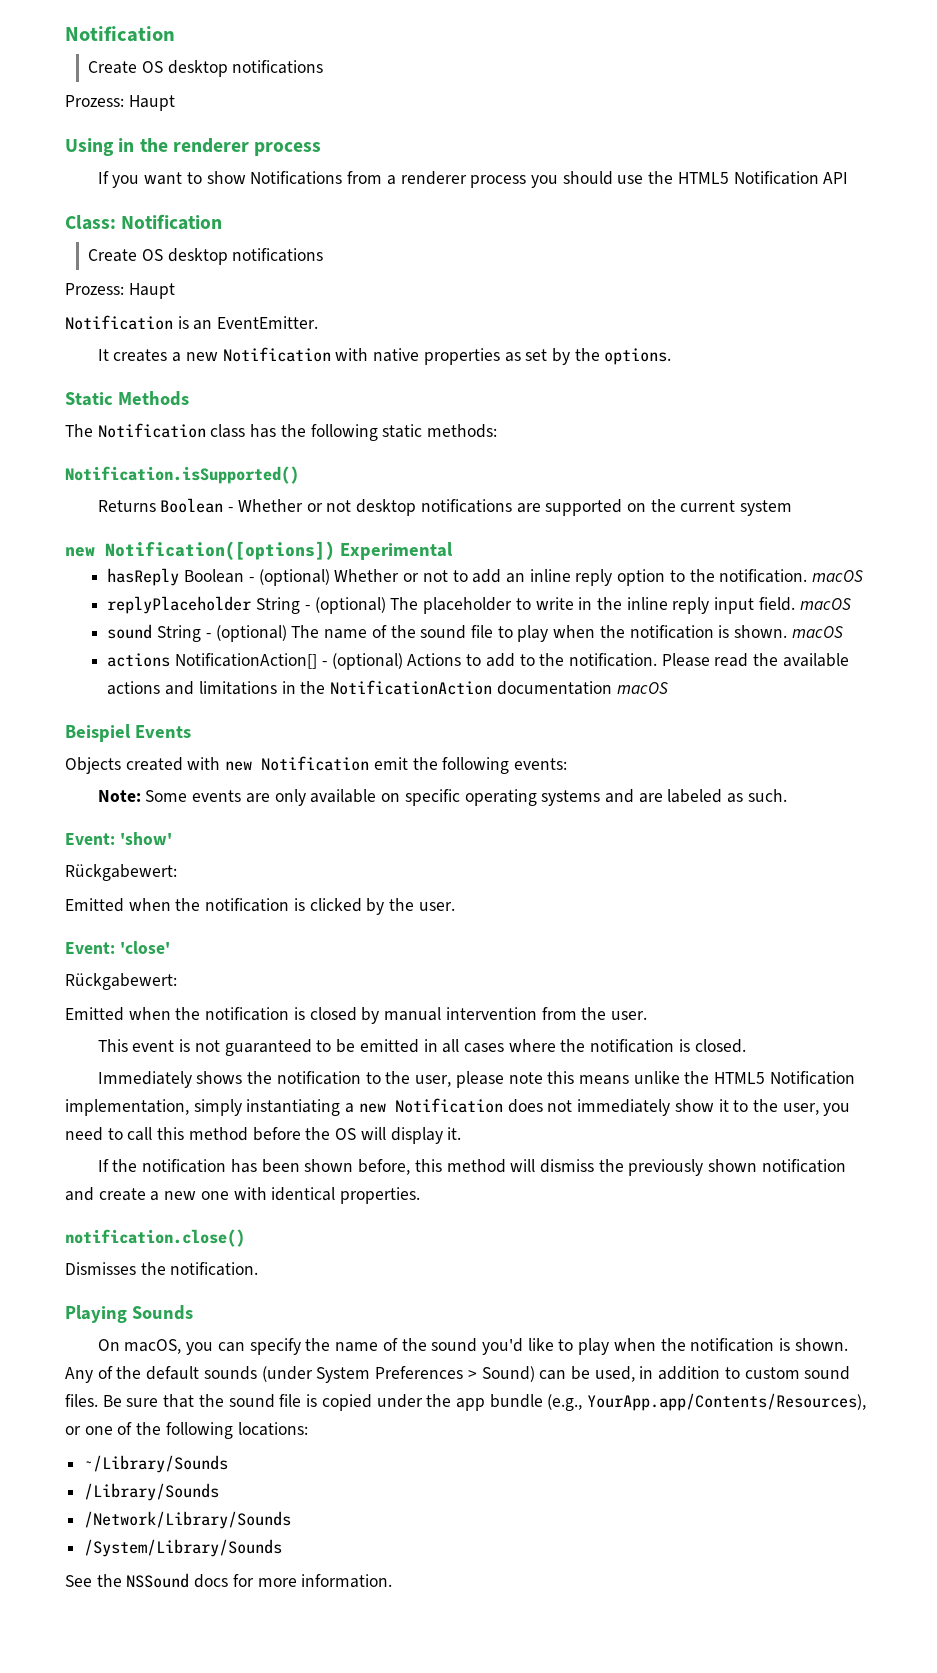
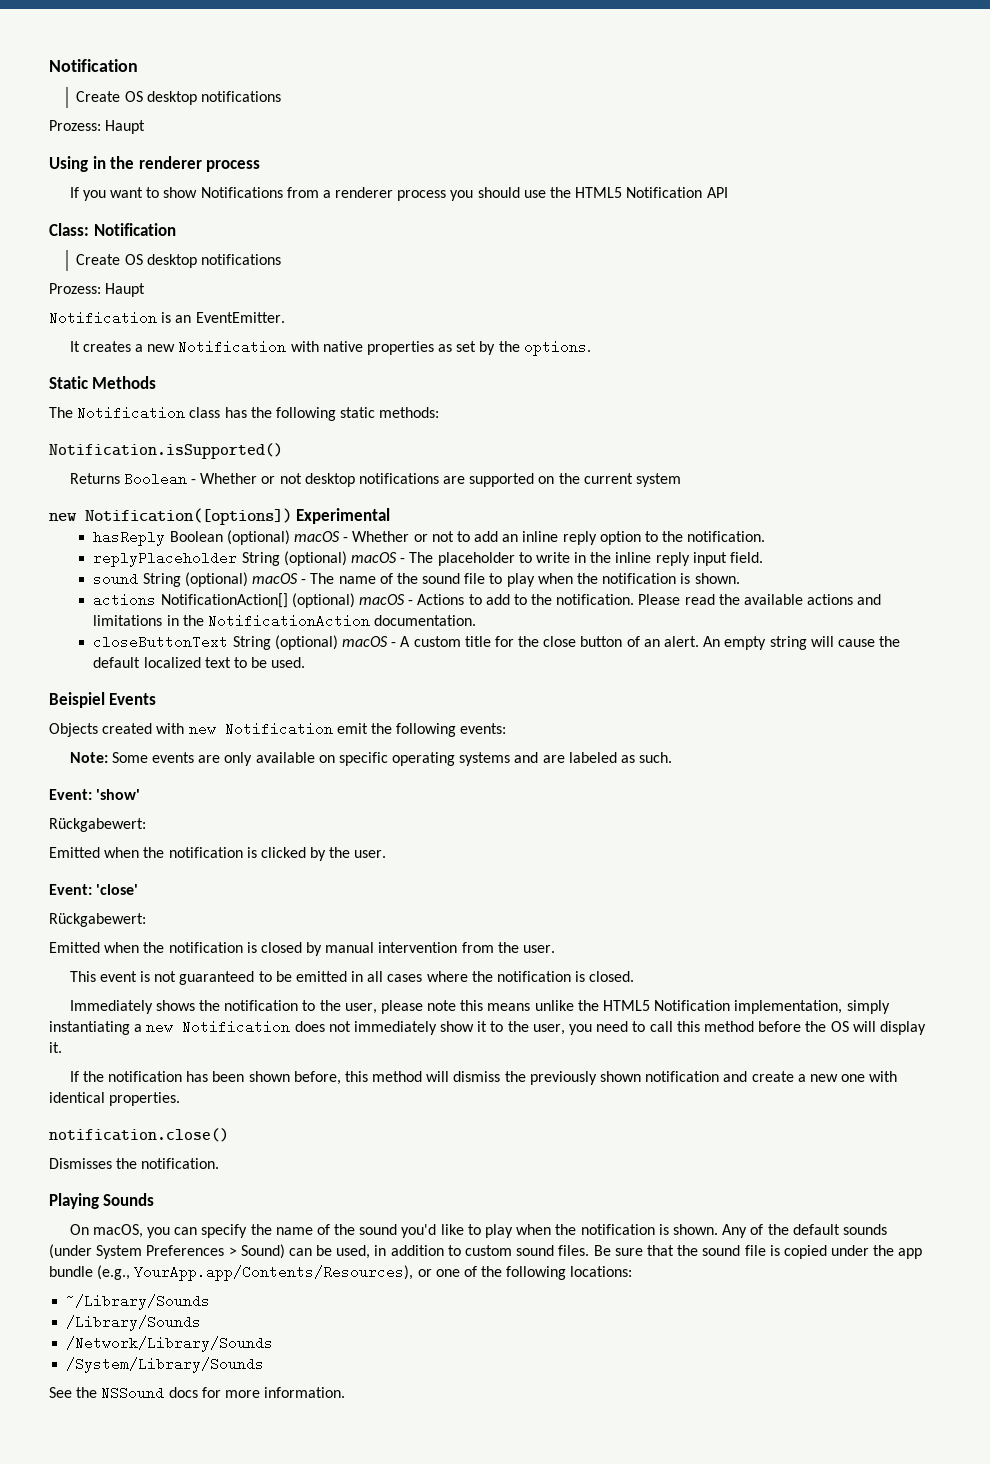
- hasReply Boolean - (optional) Whether or not to add an inline reply option to the notification. macOS
+ hasReply Boolean (optional) macOS - Whether or not to add an inline reply option to the notification.
- replyPlaceholder String - (optional) The placeholder to write in the inline reply input field. macOS
+ replyPlaceholder String (optional) macOS - The placeholder to write in the inline reply input field.
- sound String - (optional) The name of the sound file to play when the notification is shown. macOS
+ sound String (optional) macOS - The name of the sound file to play when the notification is shown.
- actions NotificationAction[] - (optional) Actions to add to the notification.
+ actions NotificationAction[] (optional) macOS - Actions to add to the notification.
- Please read the available actions and limitations in the NotificationAction documentation macOS
+ Please read the available actions and limitations in the NotificationAction documentation.
+ closeButtonText String (optional) macOS - A custom title for the close button of an alert. An empty string will cause the default localized text to be used.

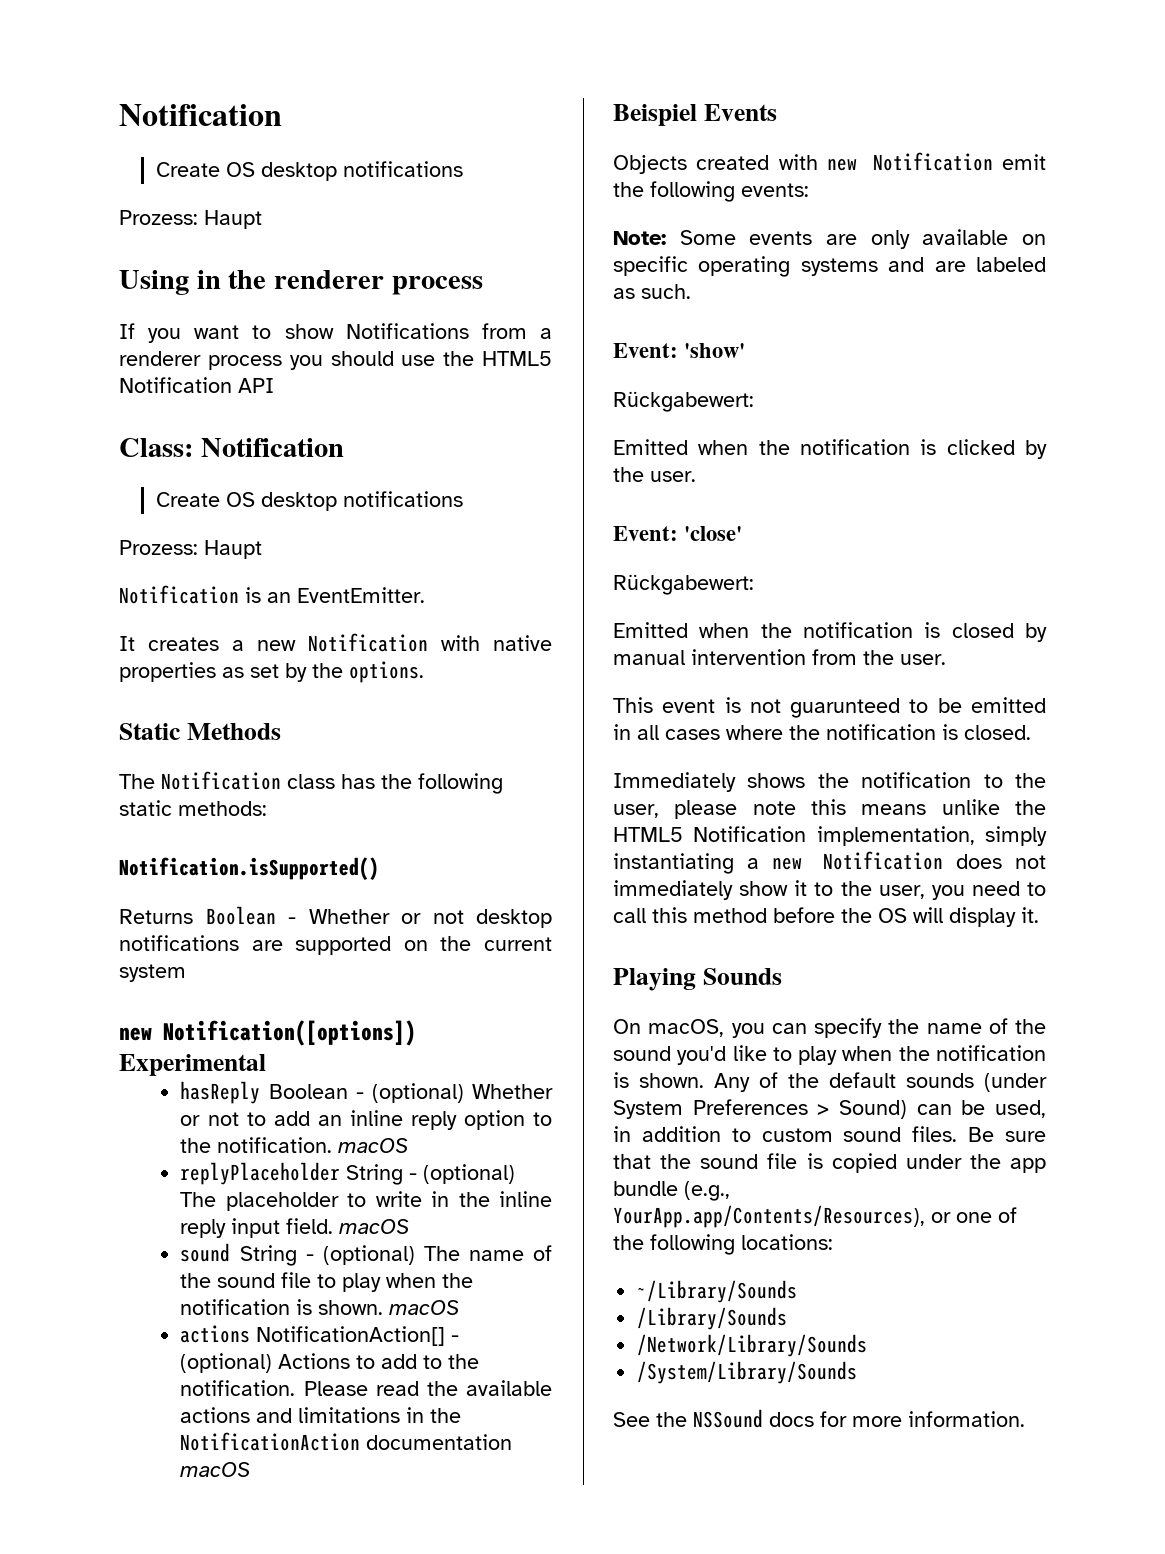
- hasReply Boolean (optional) macOS - Whether or not to add an inline reply option to the notification.
+ hasReply Boolean - (optional) Whether or not to add an inline reply option to the notification. macOS
- replyPlaceholder String (optional) macOS - The placeholder to write in the inline reply input field.
+ replyPlaceholder String - (optional) The placeholder to write in the inline reply input field. macOS
- sound String (optional) macOS - The name of the sound file to play when the notification is shown.
+ sound String - (optional) The name of the sound file to play when the notification is shown. macOS
- actions NotificationAction[] (optional) macOS - Actions to add to the notification.
+ actions NotificationAction[] - (optional) Actions to add to the notification.
- Please read the available actions and limitations in the NotificationAction documentation.
- closeButtonText String (optional) macOS - A custom title for the close button of an alert. An empty string will cause the default localized text to be used.
+ Please read the available actions and limitations in the NotificationAction documentation macOS
- This event is not guaranteed to be emitted in all cases where the notification is closed.
+ This event is not guarunteed to be emitted in all cases where the notification is closed.
- If the notification has been shown before, this method will dismiss the previously shown notification and create a new one with identical properties.
- notification.close()
- Dismisses the notification.

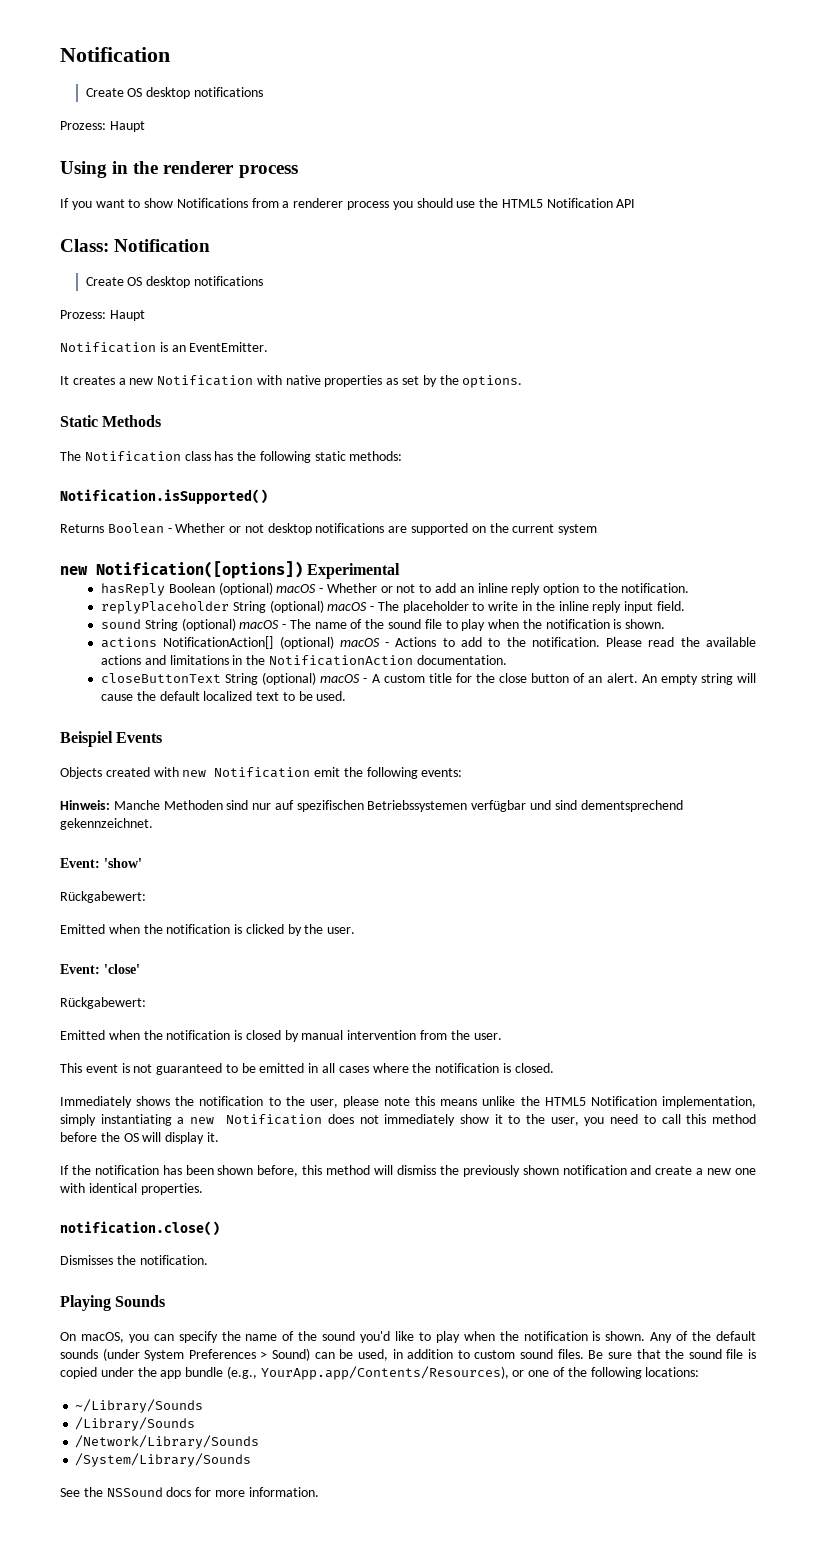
- hasReply Boolean - (optional) Whether or not to add an inline reply option to the notification. macOS
+ hasReply Boolean (optional) macOS - Whether or not to add an inline reply option to the notification.
- replyPlaceholder String - (optional) The placeholder to write in the inline reply input field. macOS
+ replyPlaceholder String (optional) macOS - The placeholder to write in the inline reply input field.
- sound String - (optional) The name of the sound file to play when the notification is shown. macOS
+ sound String (optional) macOS - The name of the sound file to play when the notification is shown.
- actions NotificationAction[] - (optional) Actions to add to the notification.
+ actions NotificationAction[] (optional) macOS - Actions to add to the notification.
- Please read the available actions and limitations in the NotificationAction documentation macOS
+ Please read the available actions and limitations in the NotificationAction documentation.
+ closeButtonText String (optional) macOS - A custom title for the close button of an alert. An empty string will cause the default localized text to be used.
- Note: Some events are only available on specific operating systems and are labeled as such.
+ Hinweis: Manche Methoden sind nur auf spezifischen Betriebssystemen verfügbar und sind dementsprechend gekennzeichnet.
- This event is not guarunteed to be emitted in all cases where the notification is closed.
+ This event is not guaranteed to be emitted in all cases where the notification is closed.
+ If the notification has been shown before, this method will dismiss the previously shown notification and create a new one with identical properties.
+ notification.close()
+ Dismisses the notification.

